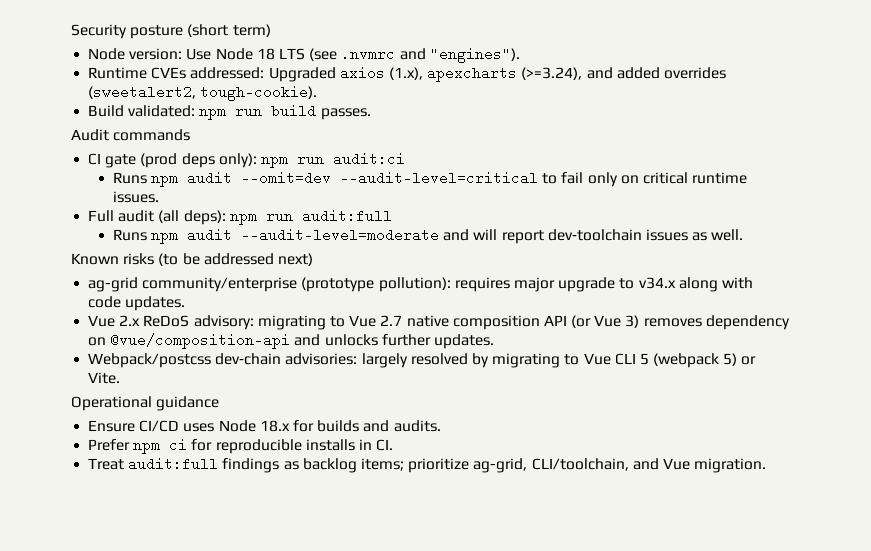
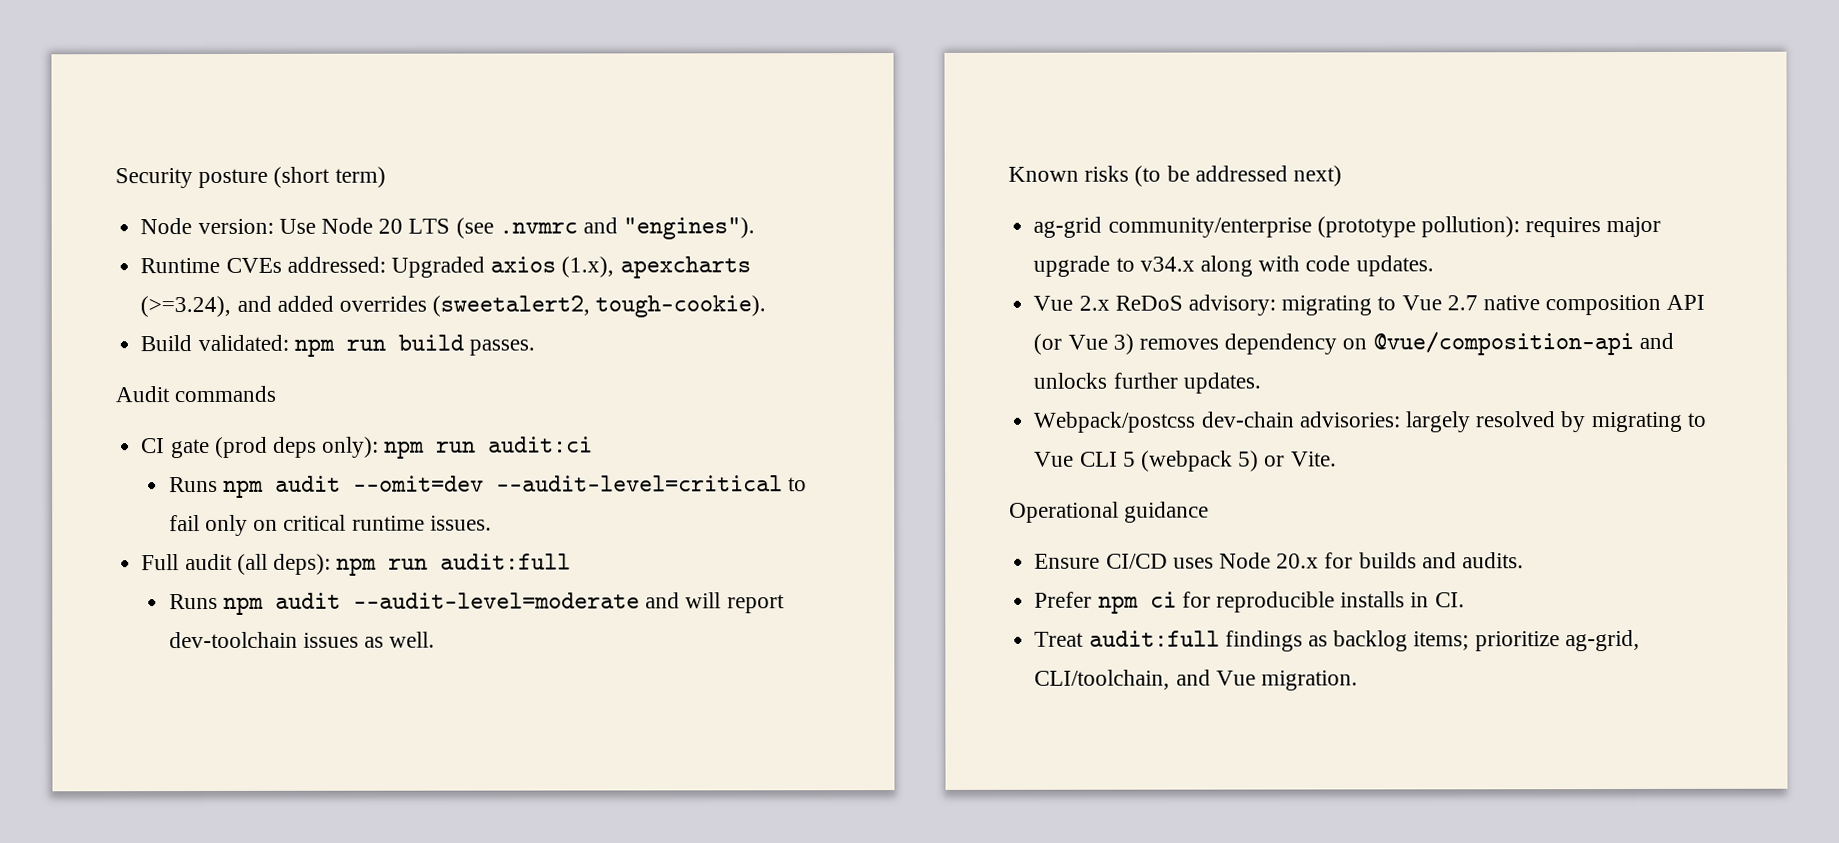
- Node version: Use Node 18 LTS (see .nvmrc and "engines").
+ Node version: Use Node 20 LTS (see .nvmrc and "engines").
- Ensure CI/CD uses Node 18.x for builds and audits.
+ Ensure CI/CD uses Node 20.x for builds and audits.

